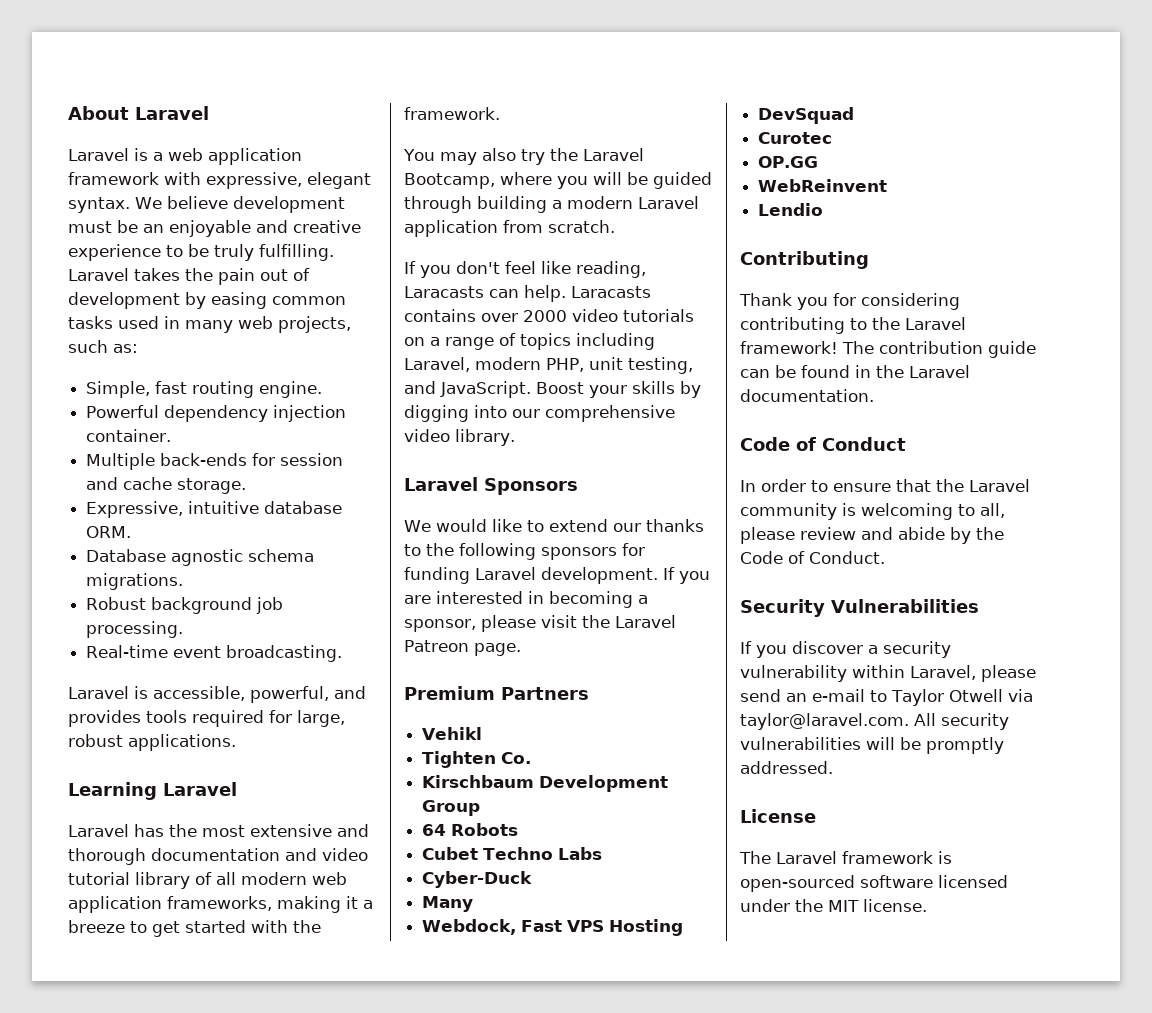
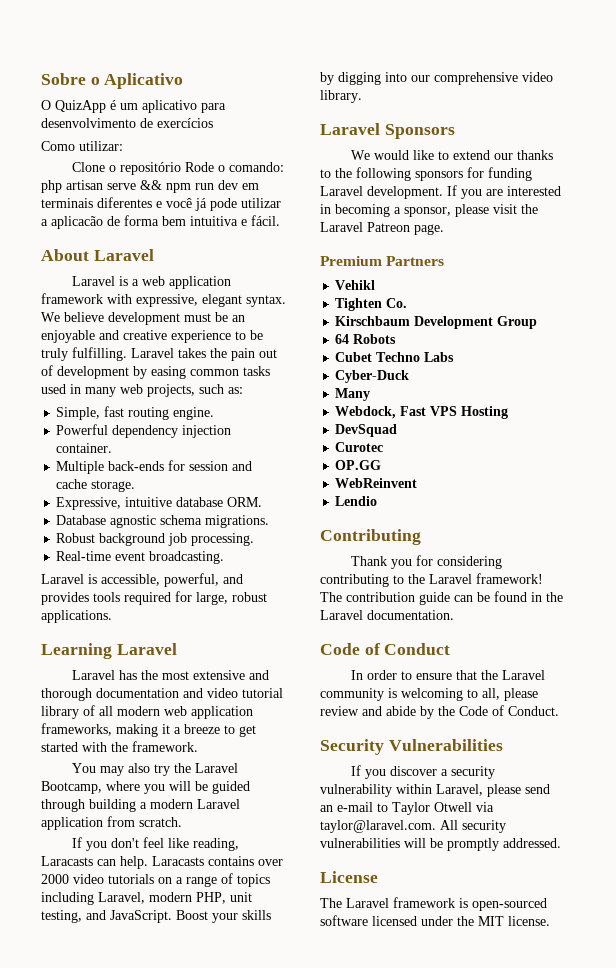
+ Sobre o Aplicativo
+ O QuizApp é um aplicativo para desenvolvimento de exercícios
+ Como utilizar:
+ Clone o repositório Rode o comando: php artisan serve && npm run dev em terminais diferentes e você já pode utilizar a aplicacão de forma bem intuitiva e fácil.

